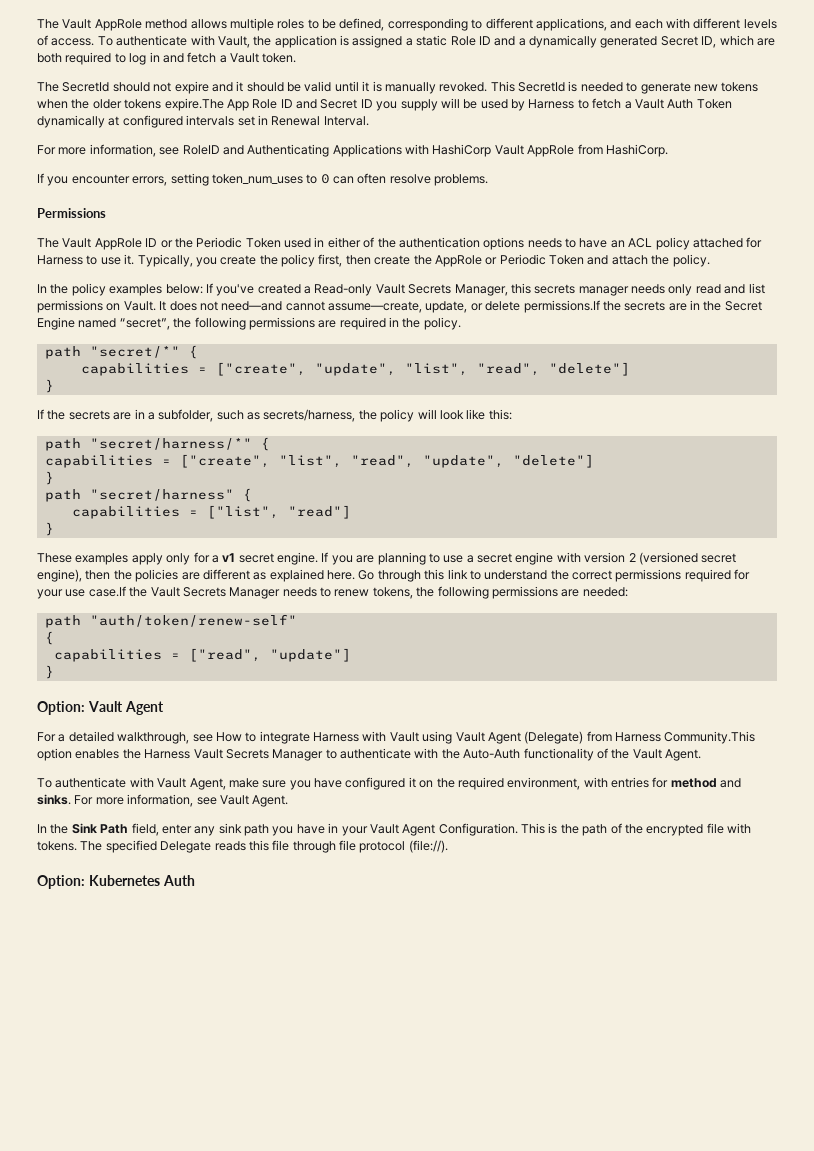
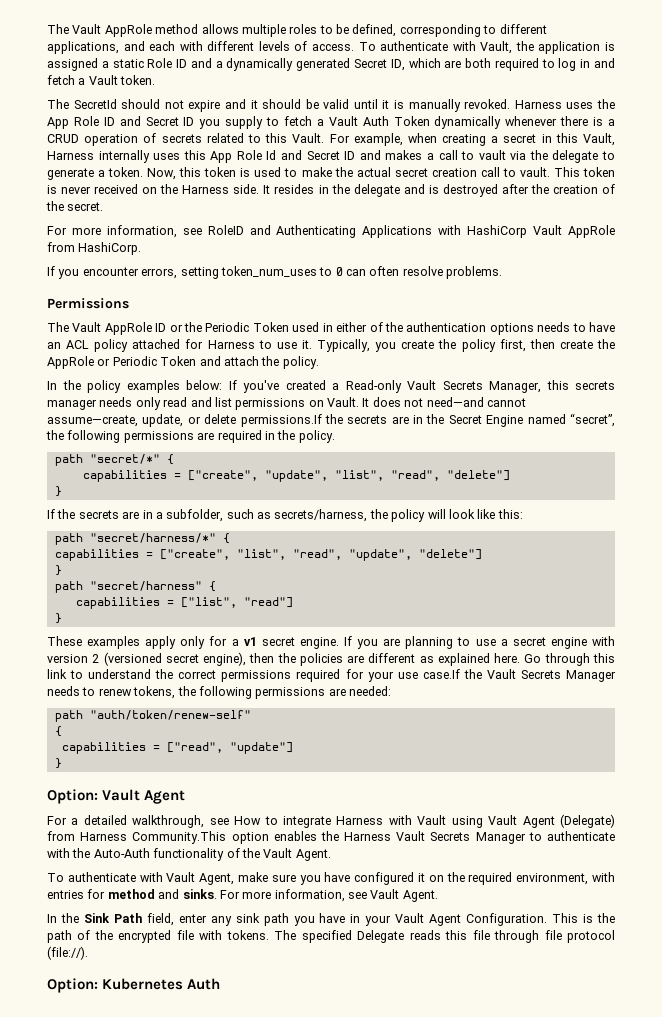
- This SecretId is needed to generate new tokens when the older tokens expire.The App Role ID and Secret ID you supply will be used by Harness to fetch a Vault Auth Token dynamically at configured intervals set in Renewal Interval.
+ Harness uses the App Role ID and Secret ID you supply to fetch a Vault Auth Token dynamically whenever there is a CRUD operation of secrets related to this Vault. For example, when creating a secret in this Vault, Harness internally uses this App Role Id and Secret ID and makes a call to vault via the delegate to generate a token. Now, this token is used to make the actual secret creation call to vault. This token is never received on the Harness side. It resides in the delegate and is destroyed after the creation of the secret.

